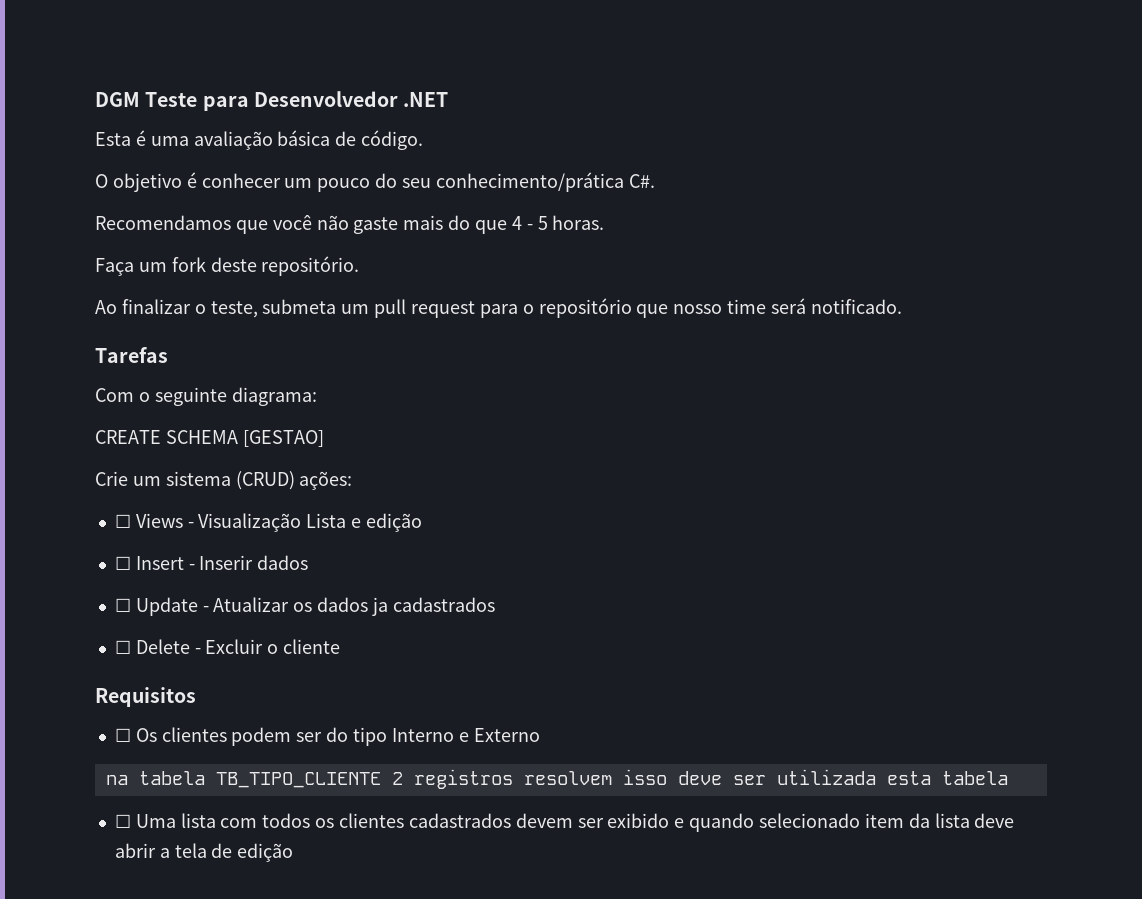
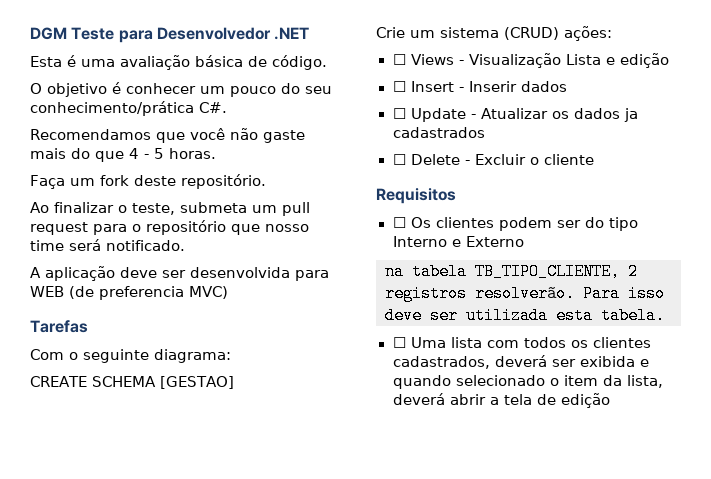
+ A aplicação deve ser desenvolvida para WEB (de preferencia MVC)
- na tabela TB_TIPO_CLIENTE 2 registros resolvem isso deve ser utilizada esta tabela
+ na tabela TB_TIPO_CLIENTE, 2 registros resolverão. Para isso deve ser utilizada esta tabela.
- ☐ Uma lista com todos os clientes cadastrados devem ser exibido e quando selecionado item da lista deve abrir a tela de edição
+ ☐ Uma lista com todos os clientes cadastrados, deverá ser exibida e quando selecionado o item da lista, deverá abrir a tela de edição

